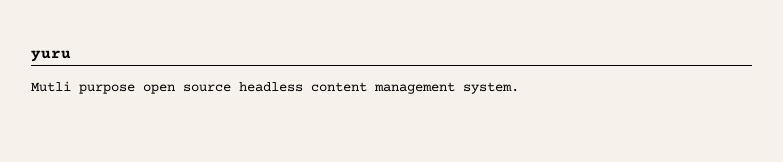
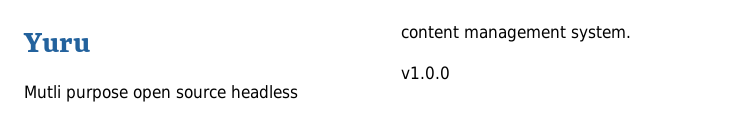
- yuru
+ Yuru
+ v1.0.0

